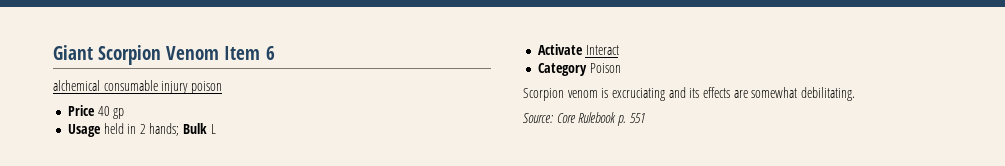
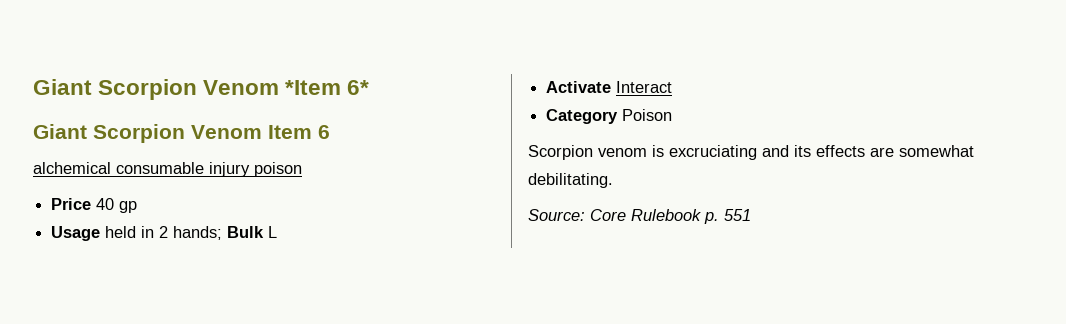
+ Giant Scorpion Venom *Item 6*

